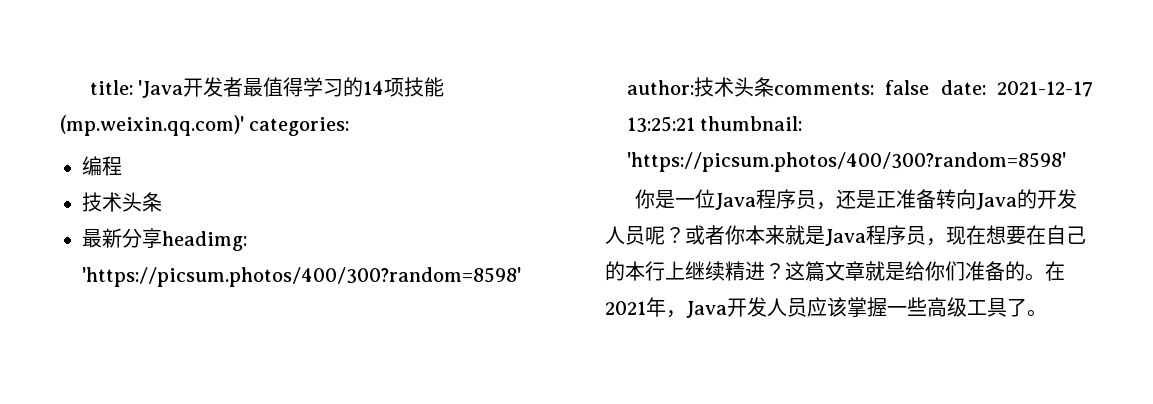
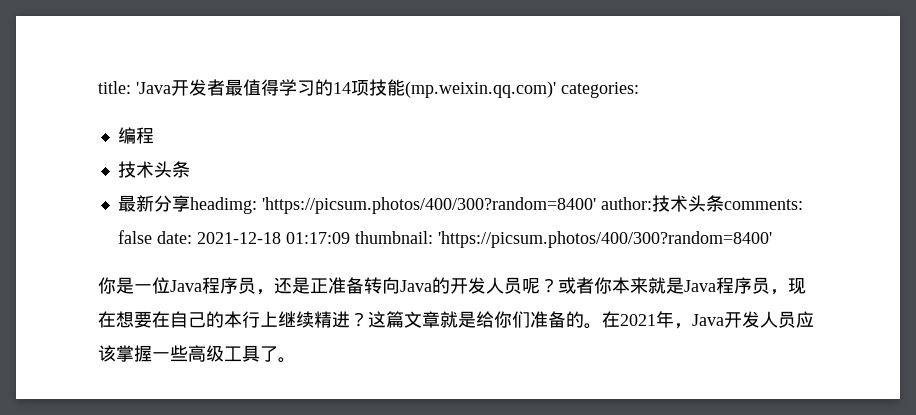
- 最新分享headimg: 'https://picsum.photos/400/300?random=8598' author:技术头条comments: false date: 2021-12-17 13:25:21 thumbnail: 'https://picsum.photos/400/300?random=8598'
+ 最新分享headimg: 'https://picsum.photos/400/300?random=8400' author:技术头条comments: false date: 2021-12-18 01:17:09 thumbnail: 'https://picsum.photos/400/300?random=8400'

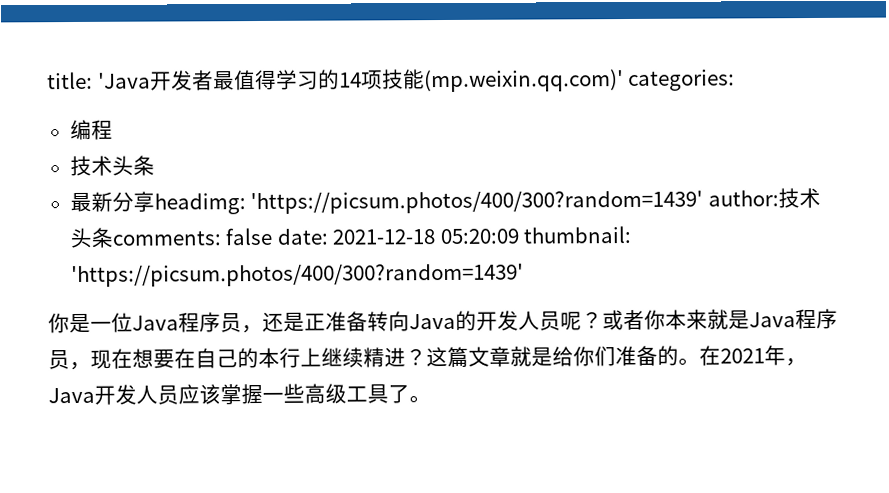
- 最新分享headimg: 'https://picsum.photos/400/300?random=8400' author:技术头条comments: false date: 2021-12-18 01:17:09 thumbnail: 'https://picsum.photos/400/300?random=8400'
+ 最新分享headimg: 'https://picsum.photos/400/300?random=1439' author:技术头条comments: false date: 2021-12-18 05:20:09 thumbnail: 'https://picsum.photos/400/300?random=1439'

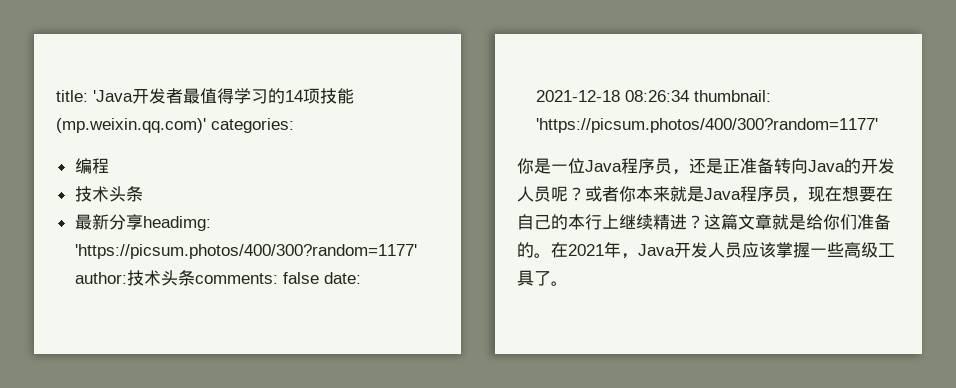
- 最新分享headimg: 'https://picsum.photos/400/300?random=1439' author:技术头条comments: false date: 2021-12-18 05:20:09 thumbnail: 'https://picsum.photos/400/300?random=1439'
+ 最新分享headimg: 'https://picsum.photos/400/300?random=1177' author:技术头条comments: false date: 2021-12-18 08:26:34 thumbnail: 'https://picsum.photos/400/300?random=1177'

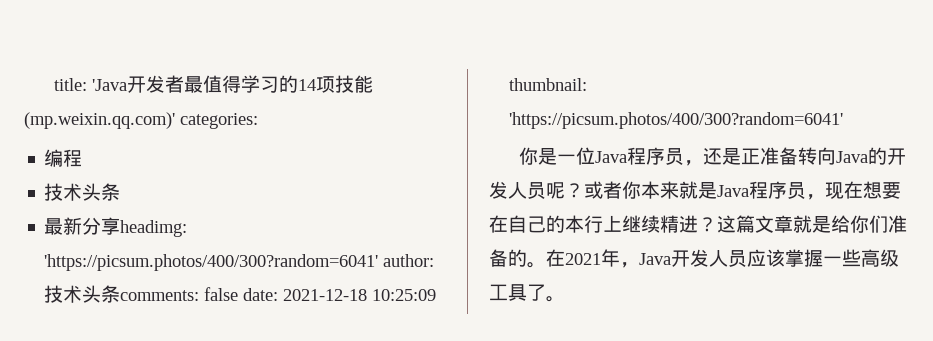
- 最新分享headimg: 'https://picsum.photos/400/300?random=1177' author:技术头条comments: false date: 2021-12-18 08:26:34 thumbnail: 'https://picsum.photos/400/300?random=1177'
+ 最新分享headimg: 'https://picsum.photos/400/300?random=6041' author:技术头条comments: false date: 2021-12-18 10:25:09 thumbnail: 'https://picsum.photos/400/300?random=6041'

